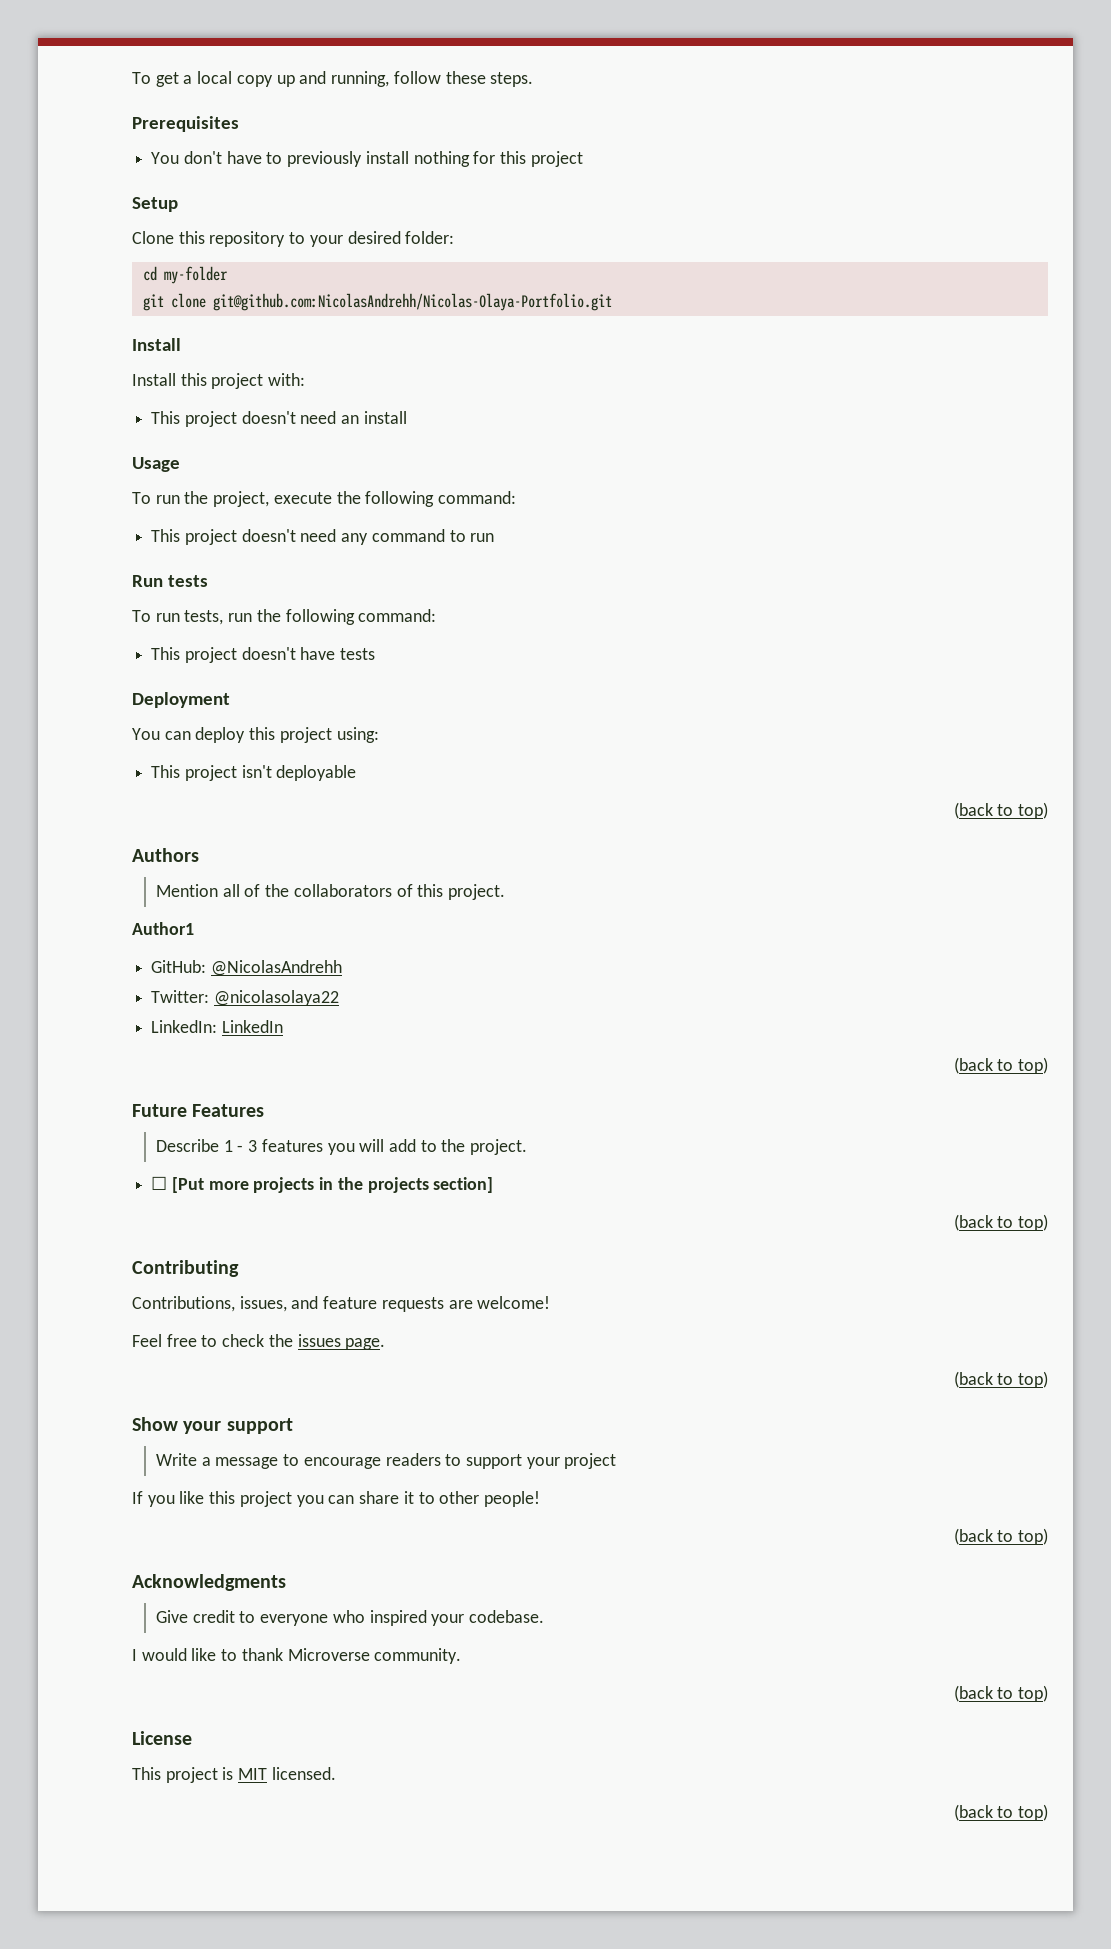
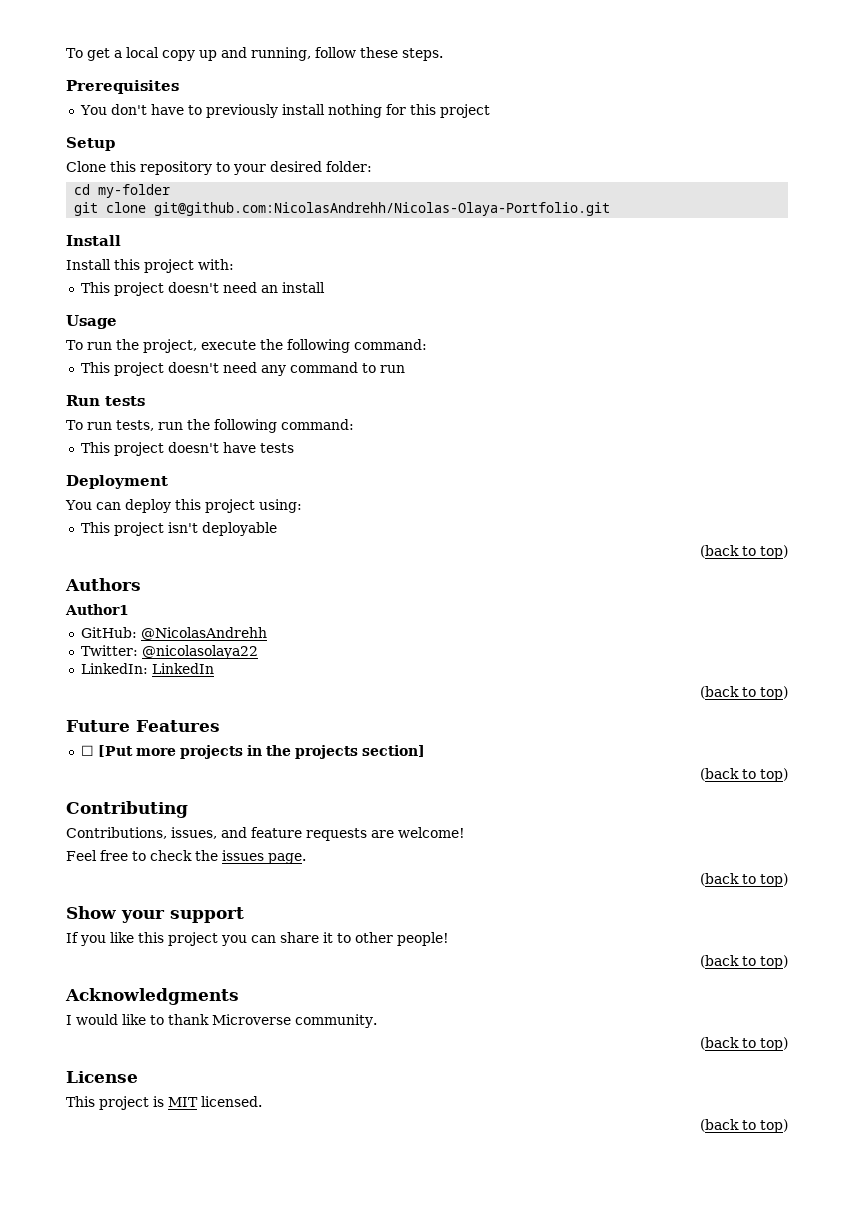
- Mention all of the collaborators of this project.
- Describe 1 - 3 features you will add to the project.
- Write a message to encourage readers to support your project
- Give credit to everyone who inspired your codebase.

